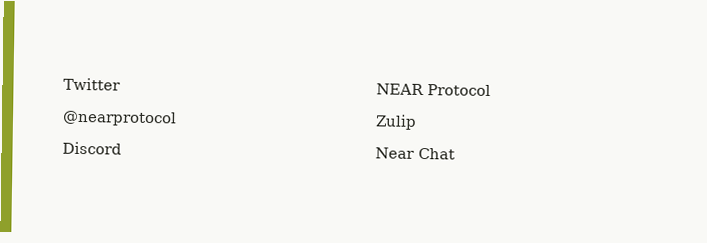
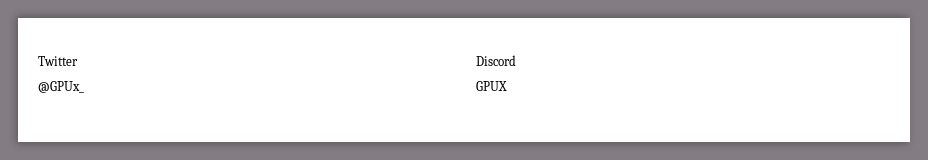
- @nearprotocol
+ @GPUx_
- NEAR Protocol
- Zulip
- Near Chat
+ GPUX

